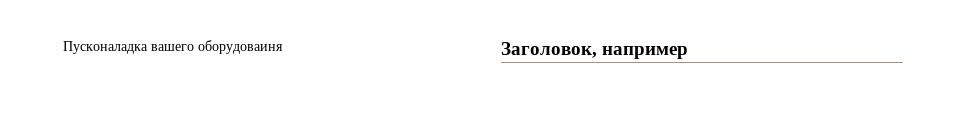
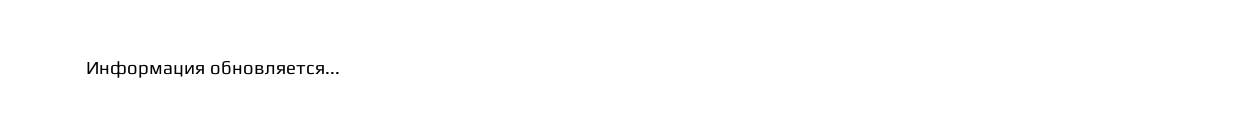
- Пусконаладка вашего оборудоваиня
- Заголовок, например
+ Информация обновляется...

